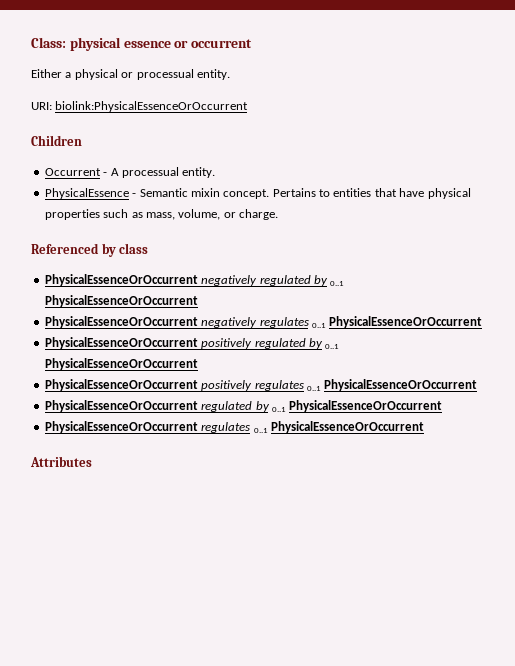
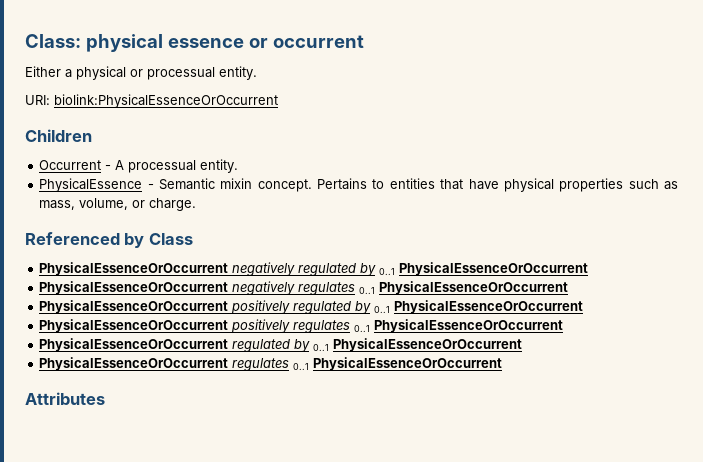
- Referenced by class
+ Referenced by Class

